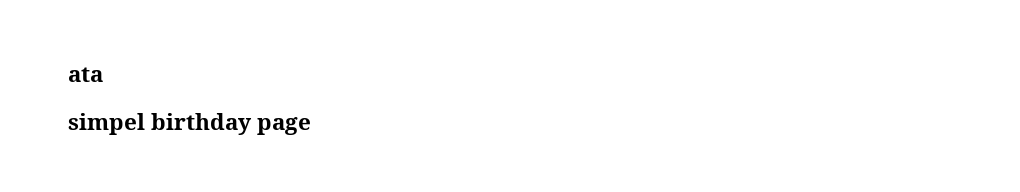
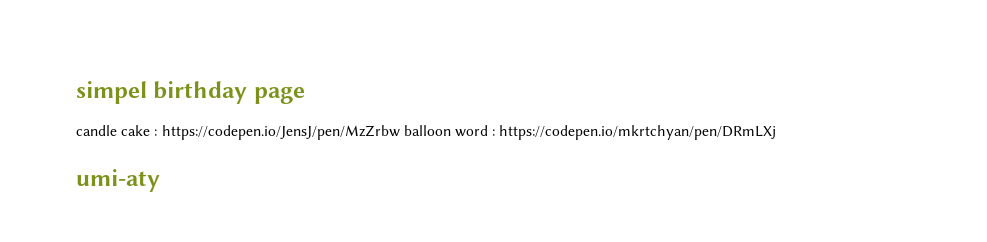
- ata
+ candle cake : https://codepen.io/JensJ/pen/MzZrbw balloon word : https://codepen.io/mkrtchyan/pen/DRmLXj
+ umi-aty

